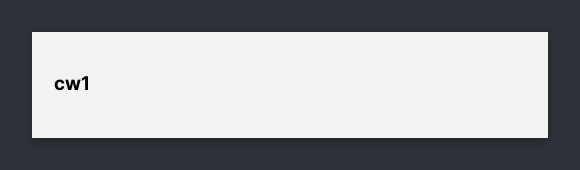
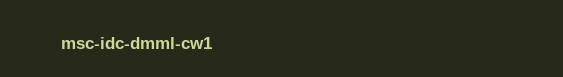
- cw1
+ msc-idc-dmml-cw1

